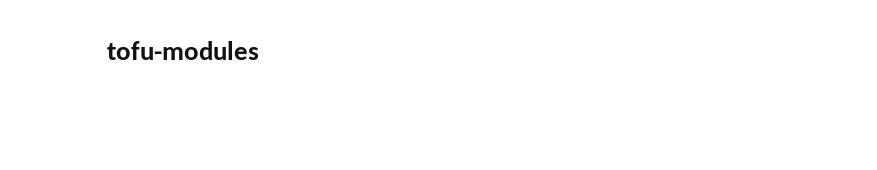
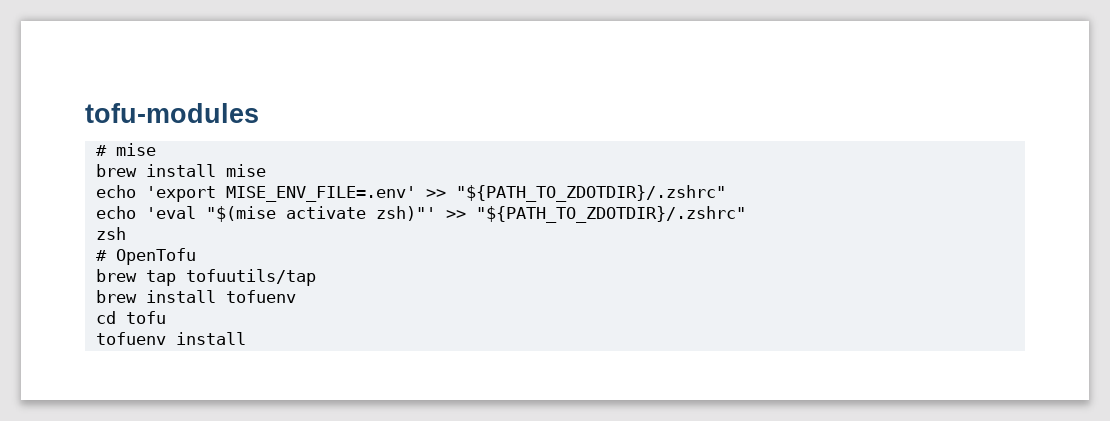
+ # mise
+ brew install mise
+ echo 'export MISE_ENV_FILE=.env' >> "${PATH_TO_ZDOTDIR}/.zshrc"
+ echo 'eval "$(mise activate zsh)"' >> "${PATH_TO_ZDOTDIR}/.zshrc"
+ zsh
+ # OpenTofu
+ brew tap tofuutils/tap
+ brew install tofuenv
+ cd tofu
+ tofuenv install

